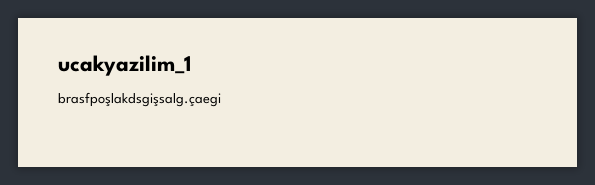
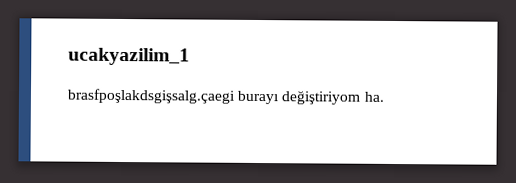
- brasfpoşlakdsgişsalg.çaegi
+ brasfpoşlakdsgişsalg.çaegi burayı değiştiriyom ha.

